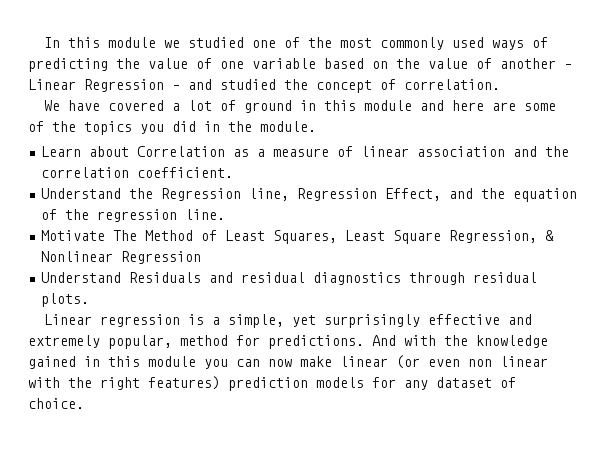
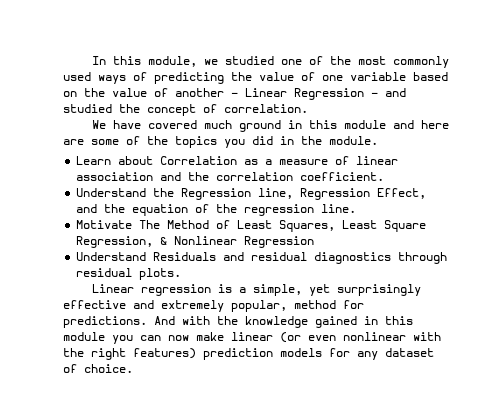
- In this module we studied one of the most commonly used ways of predicting the value of one variable based on the value of another – Linear Regression – and studied the concept of correlation.
+ In this module, we studied one of the most commonly used ways of predicting the value of one variable based on the value of another – Linear Regression – and studied the concept of correlation.
- We have covered a lot of ground in this module and here are some of the topics you did in the module.
+ We have covered much ground in this module and here are some of the topics you did in the module.
- And with the knowledge gained in this module you can now make linear (or even non linear with the right features) prediction models for any dataset of choice.
+ And with the knowledge gained in this module you can now make linear (or even nonlinear with the right features) prediction models for any dataset of choice.

